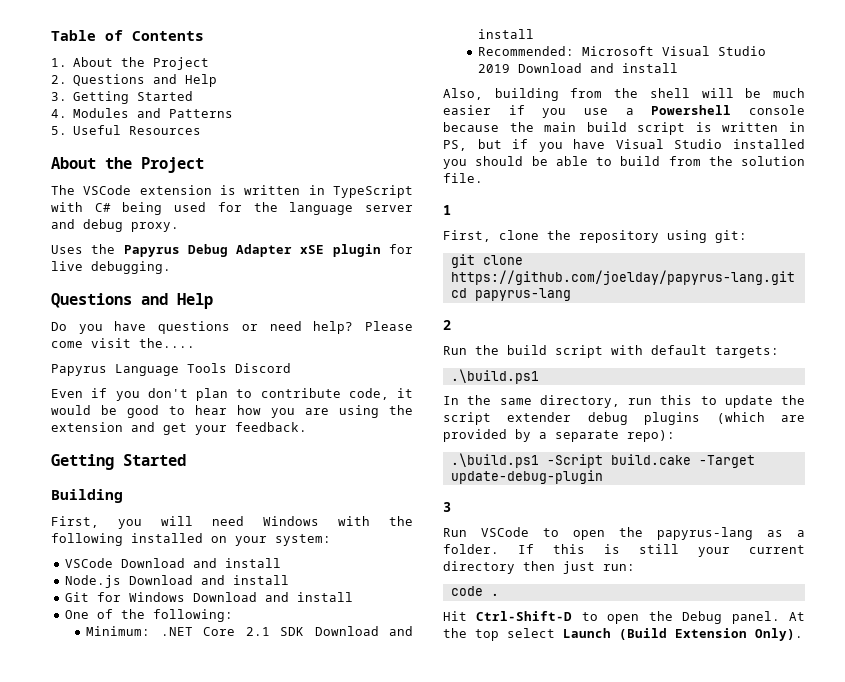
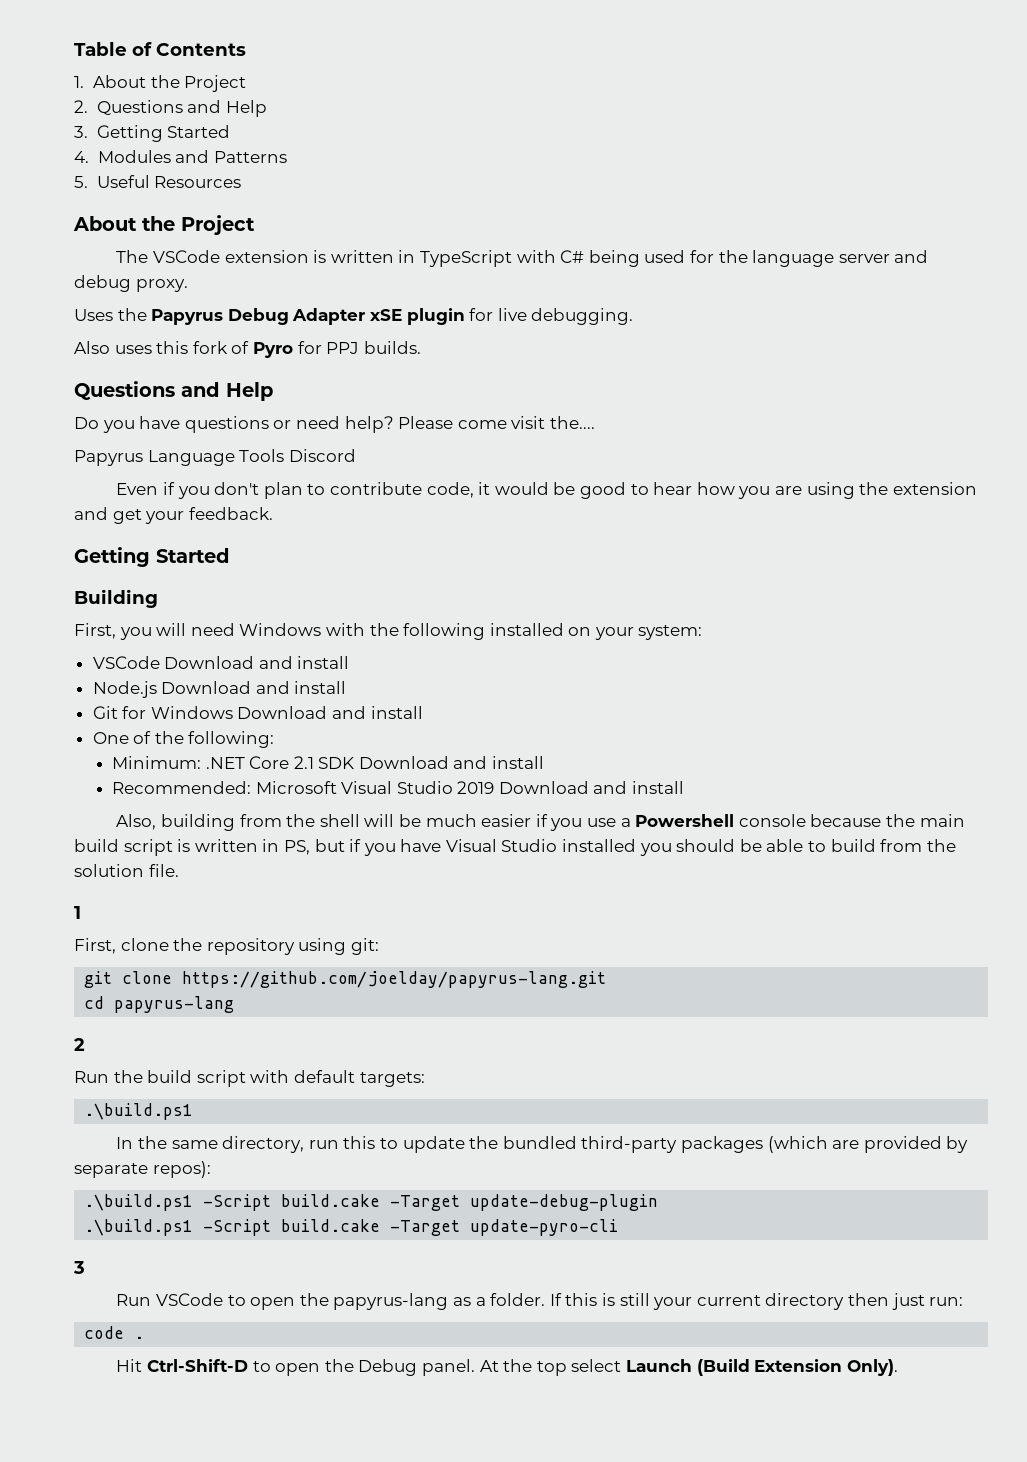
+ Also uses this fork of Pyro for PPJ builds.
- In the same directory, run this to update the script extender debug plugins (which are provided by a separate repo):
+ In the same directory, run this to update the bundled third-party packages (which are provided by separate repos):
+ .\build.ps1 -Script build.cake -Target update-pyro-cli

